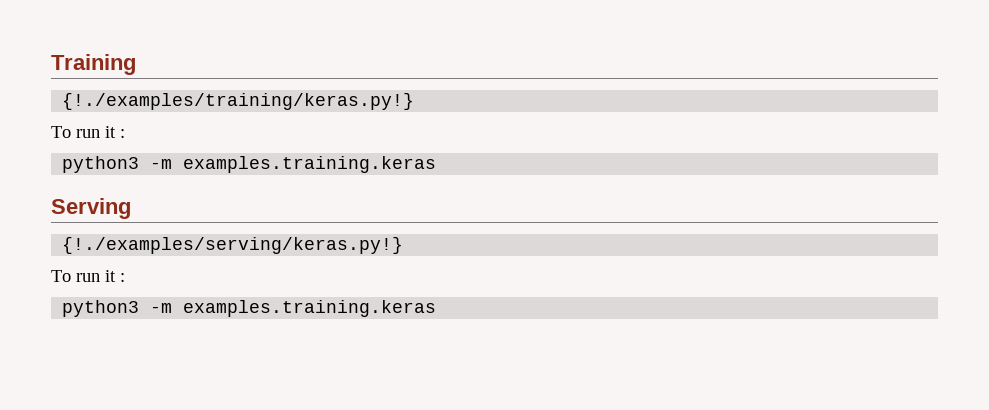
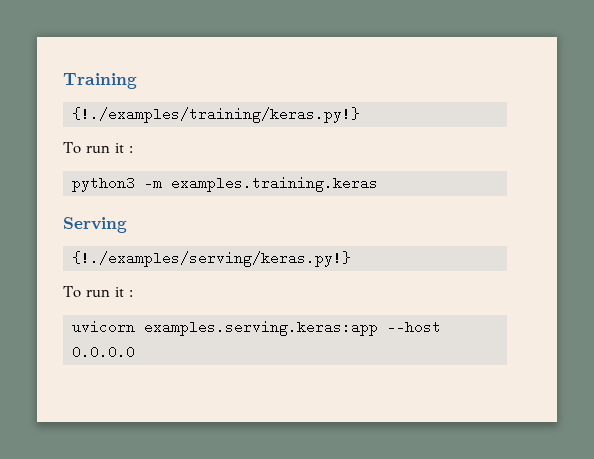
  {!./examples/serving/keras.py!}
  To run it :
- python3 -m examples.training.keras
+ uvicorn examples.serving.keras:app --host 0.0.0.0

